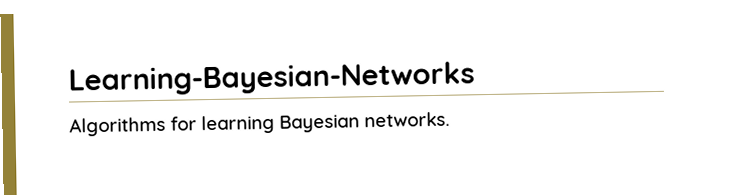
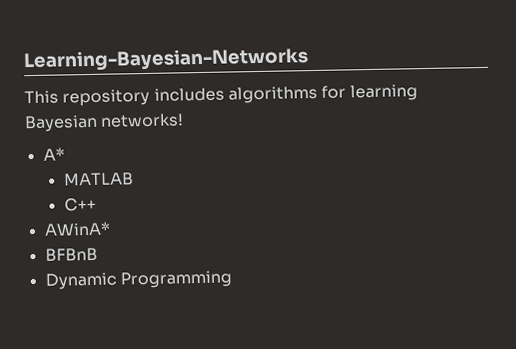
- Algorithms for learning Bayesian networks.
+ This repository includes algorithms for learning Bayesian networks!
+ A*
+ MATLAB
+ C++
+ AWinA*
+ BFBnB
+ Dynamic Programming

